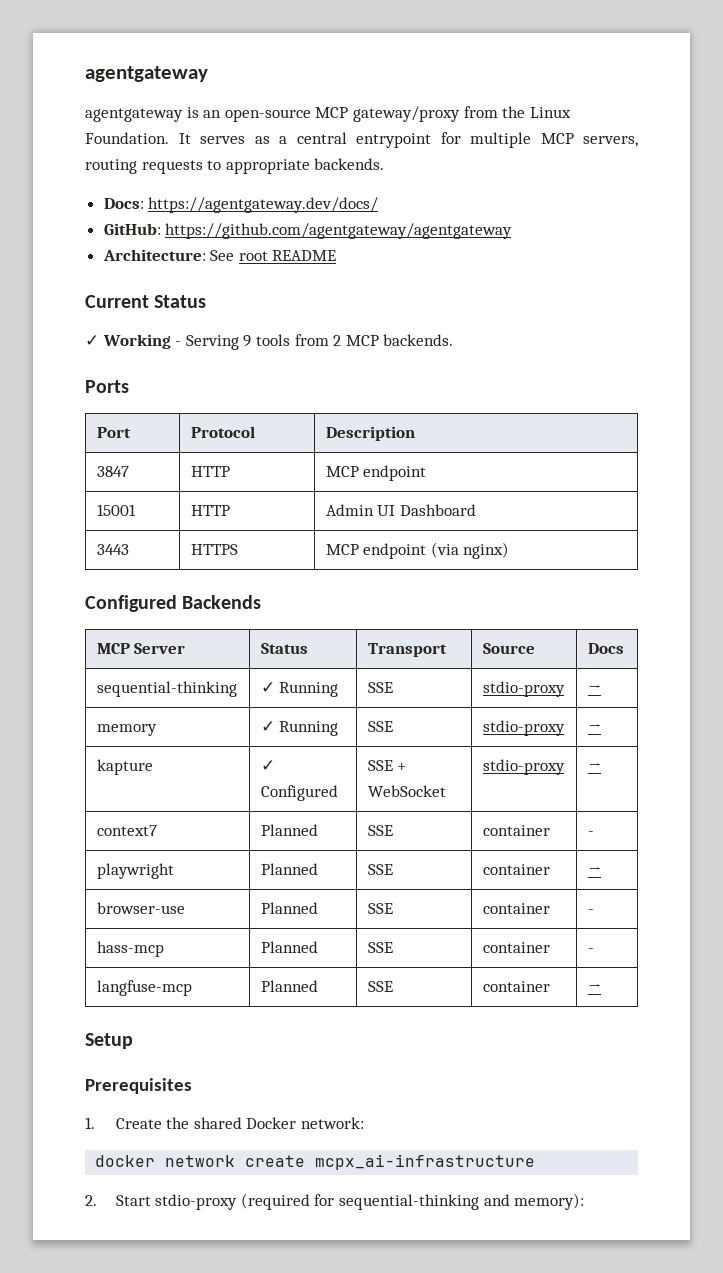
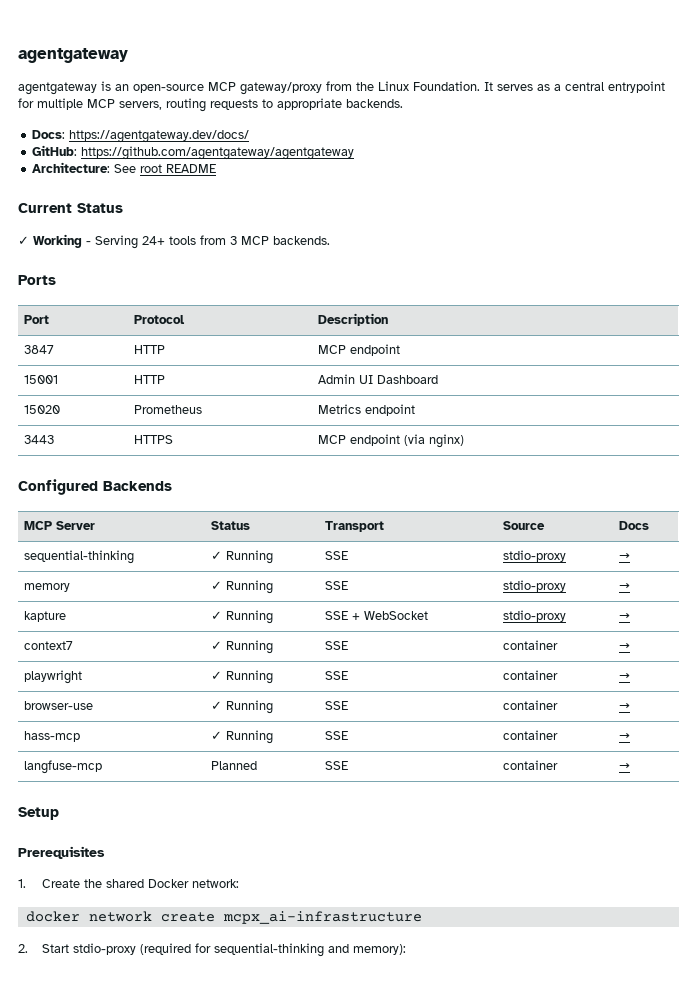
- ✓ Working - Serving 9 tools from 2 MCP backends.
+ ✓ Working - Serving 24+ tools from 3 MCP backends.
+ 15020 | Prometheus | Metrics endpoint
- kapture | ✓ Configured | SSE + WebSocket | stdio-proxy | →
+ kapture | ✓ Running | SSE + WebSocket | stdio-proxy | →
- context7 | Planned | SSE | container | -
+ context7 | ✓ Running | SSE | container | →
- playwright | Planned | SSE | container | →
+ playwright | ✓ Running | SSE | container | →
- browser-use | Planned | SSE | container | -
+ browser-use | ✓ Running | SSE | container | →
- hass-mcp | Planned | SSE | container | -
+ hass-mcp | ✓ Running | SSE | container | →

